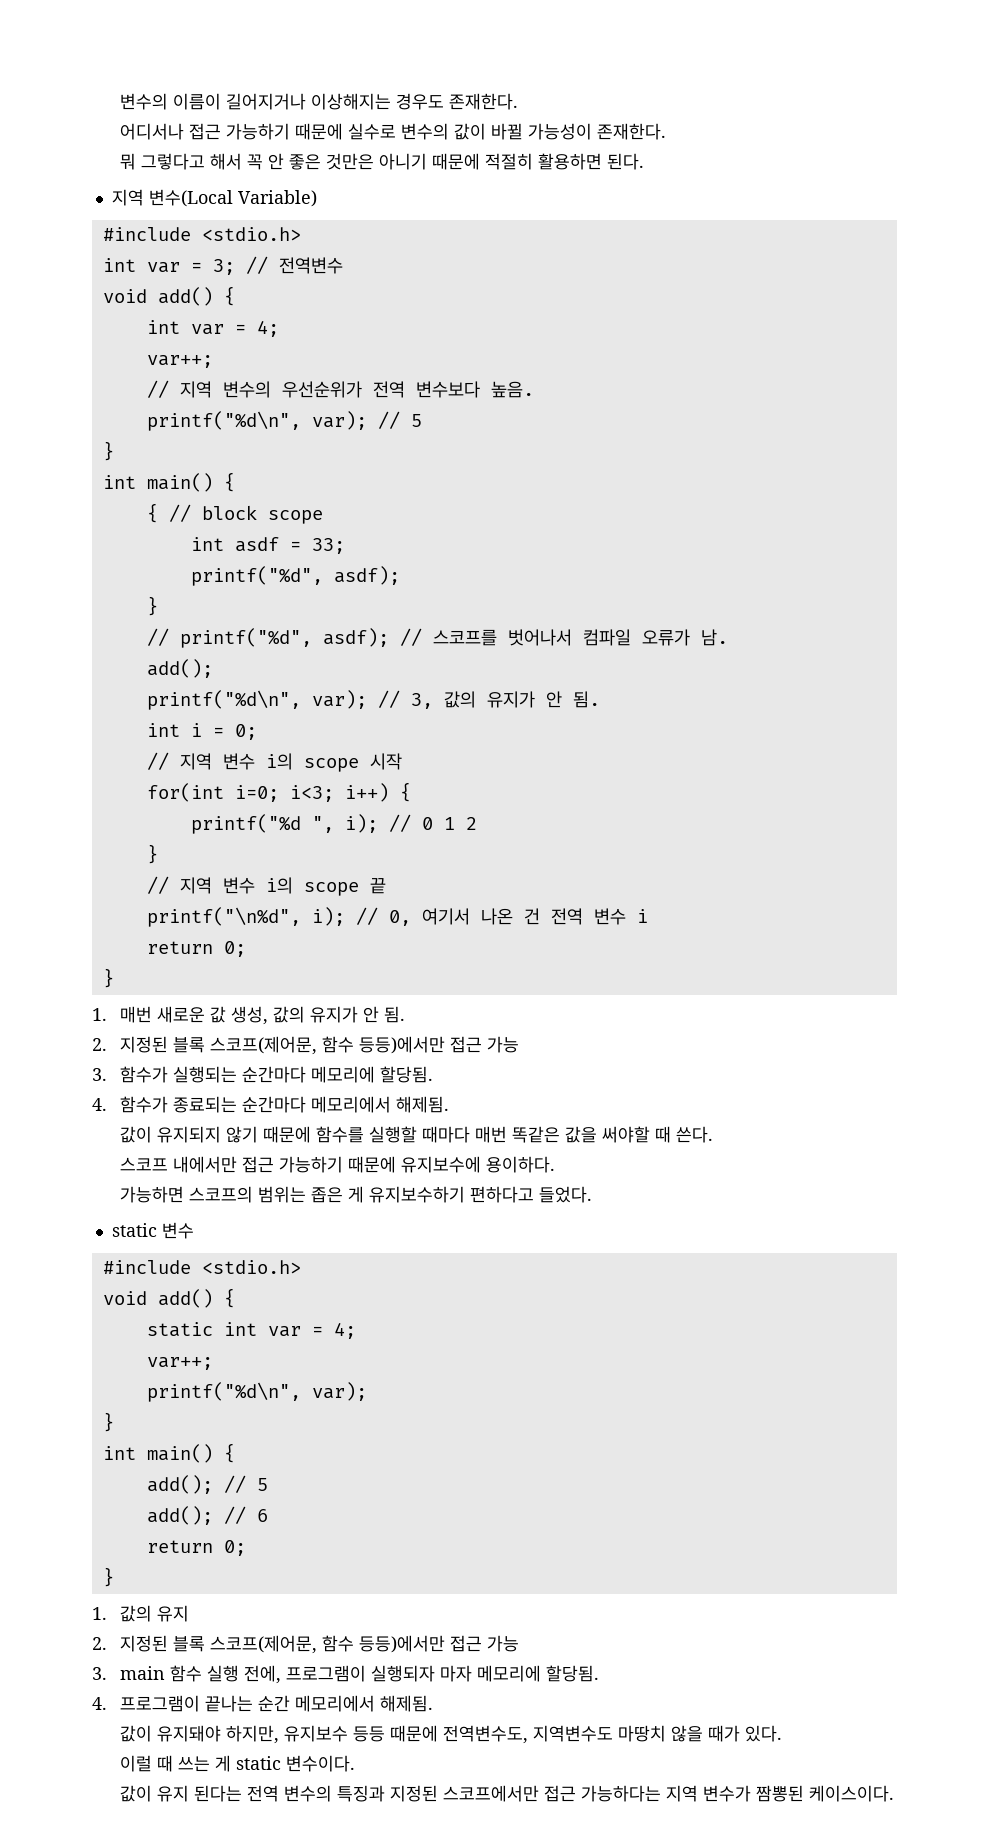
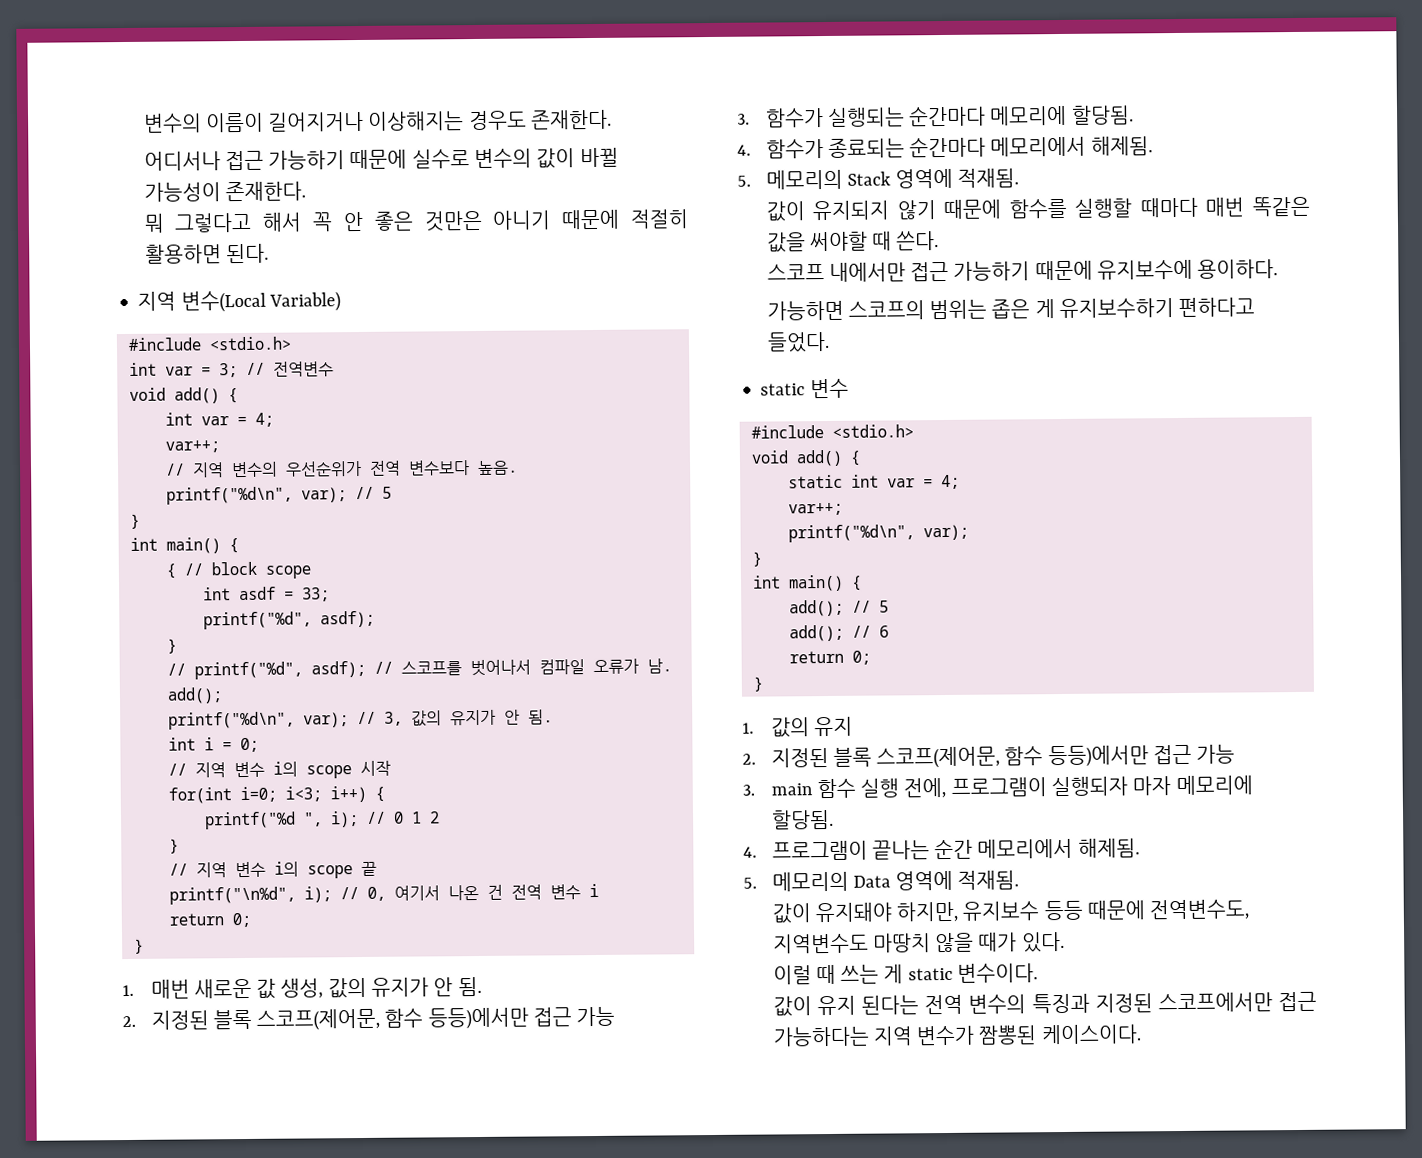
+ 5. 메모리의 Stack 영역에 적재됨.
+ 5. 메모리의 Data 영역에 적재됨.

